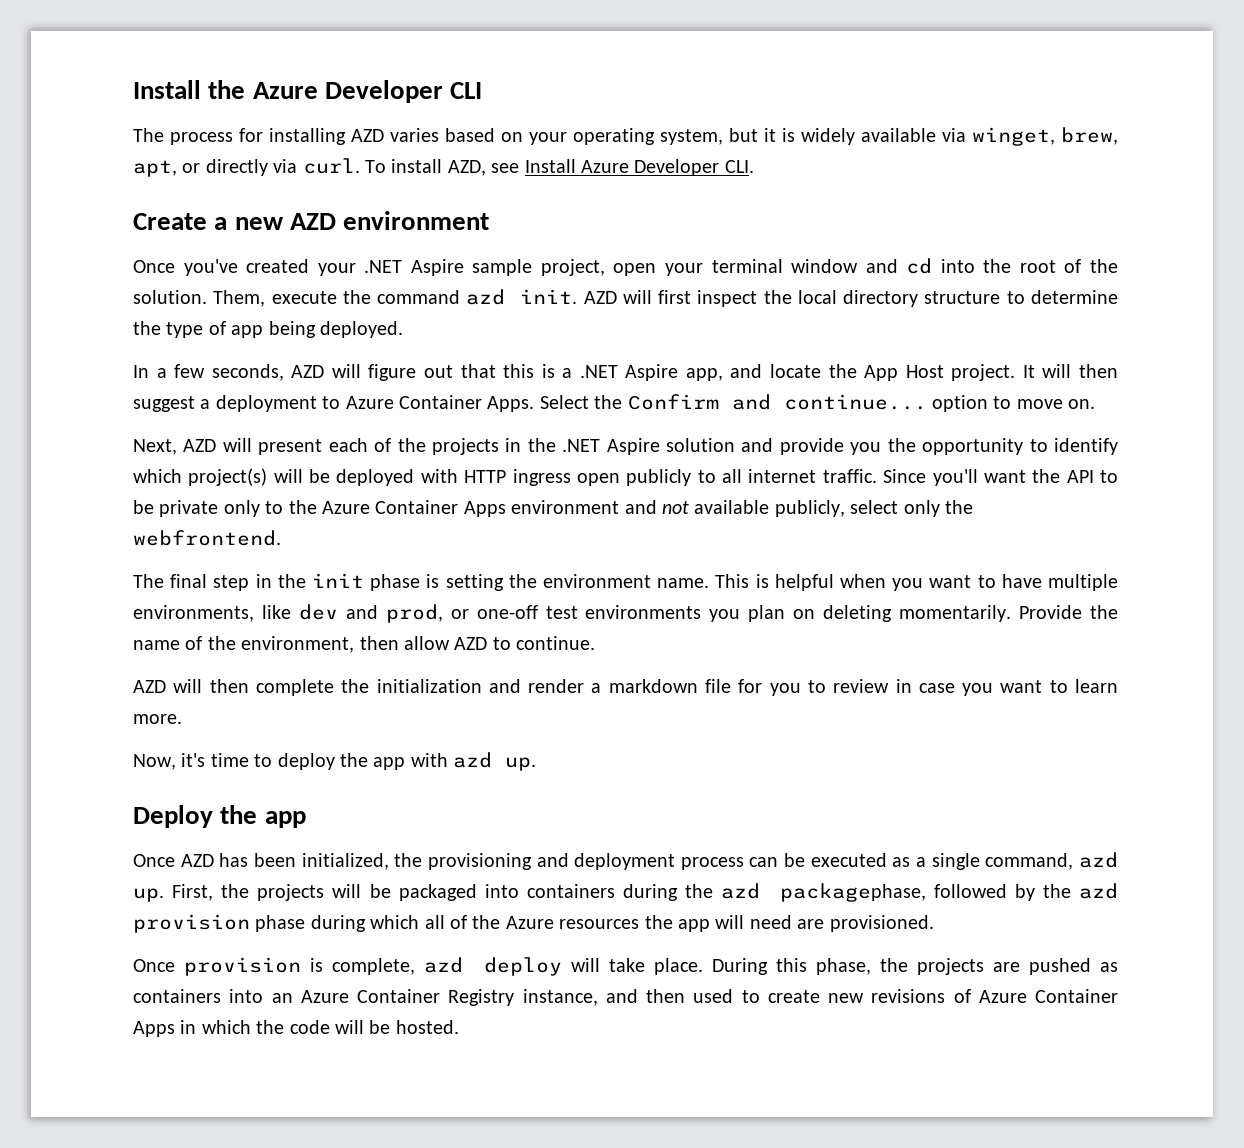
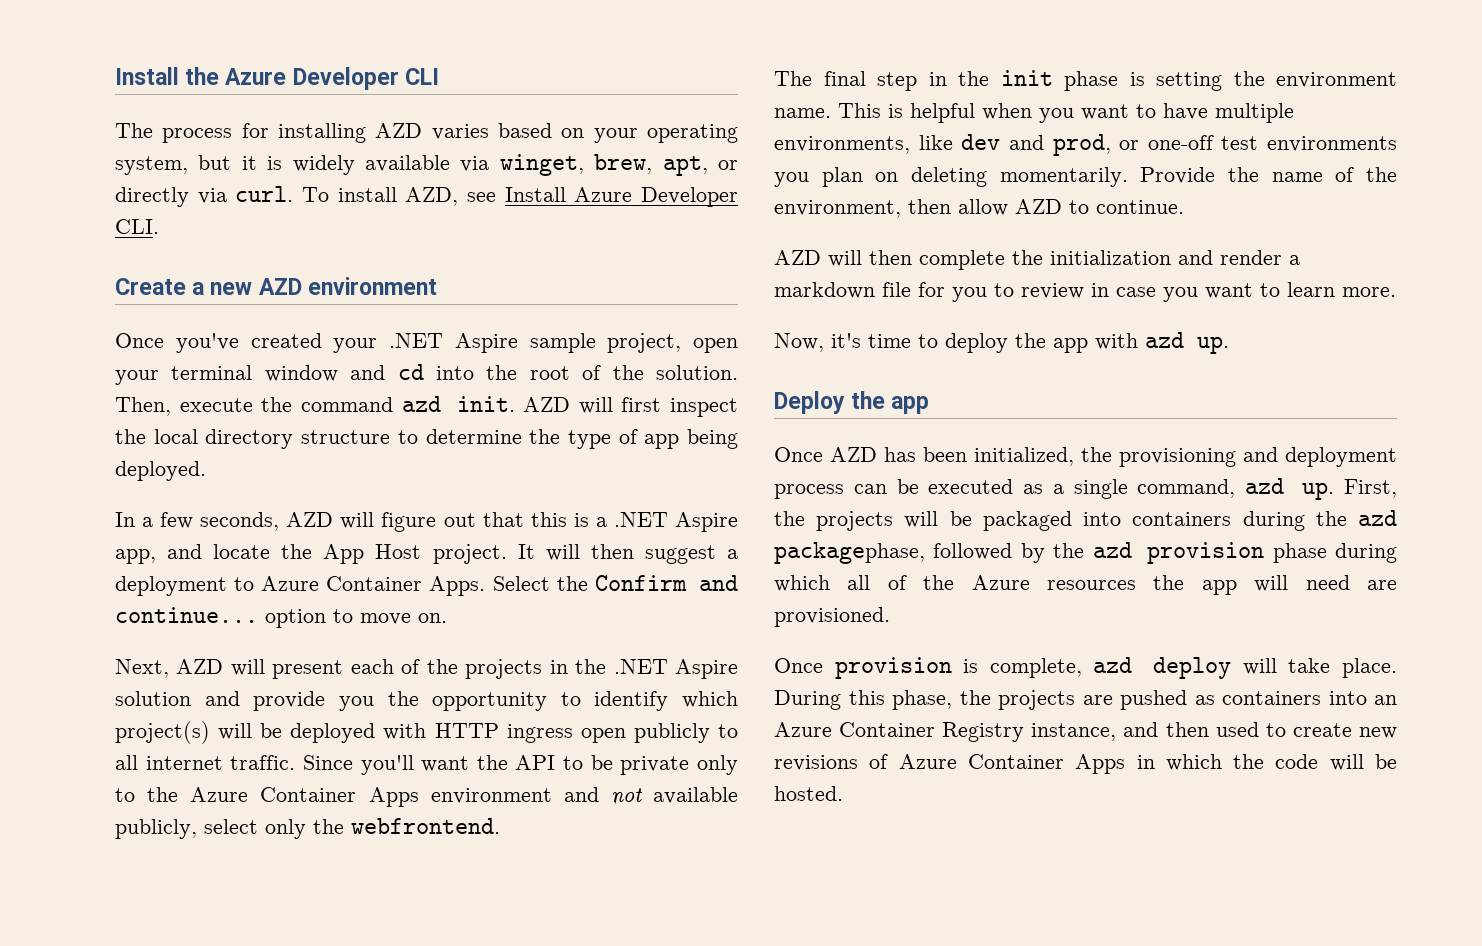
- Them, execute the command azd init.
+ Then, execute the command azd init.

